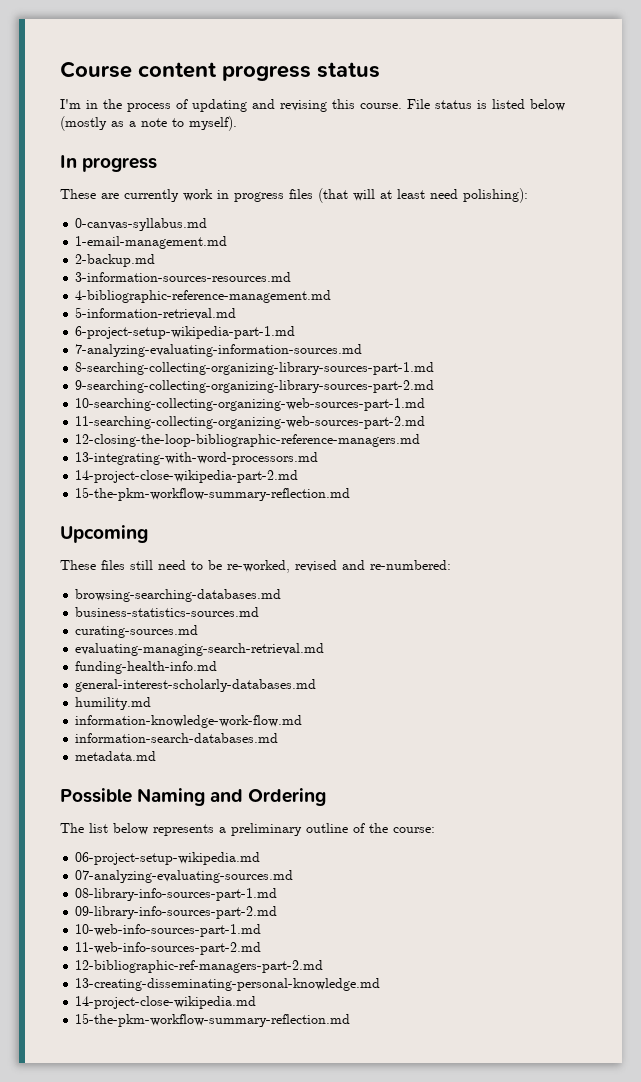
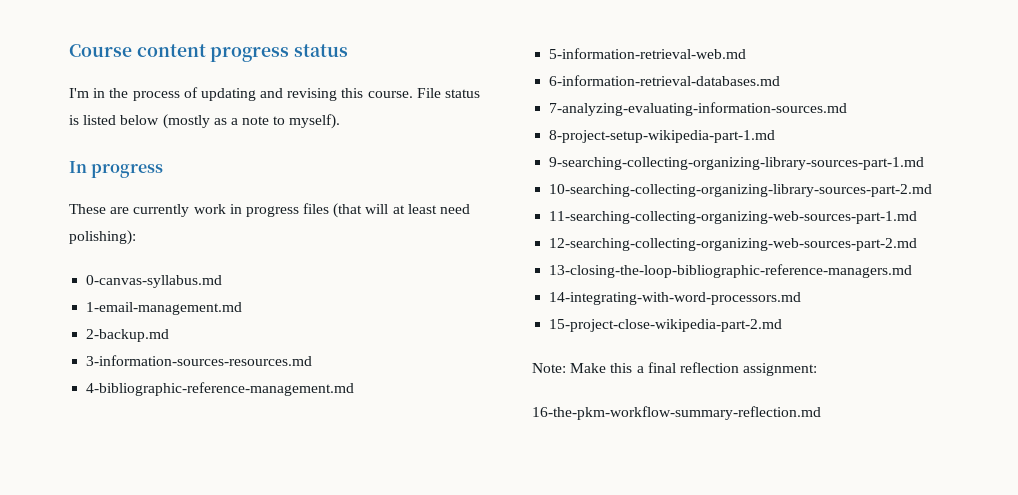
- 5-information-retrieval.md
- 6-project-setup-wikipedia-part-1.md
+ 5-information-retrieval-web.md
+ 6-information-retrieval-databases.md
- 8-searching-collecting-organizing-library-sources-part-1.md
- 9-searching-collecting-organizing-library-sources-part-2.md
- 10-searching-collecting-organizing-web-sources-part-1.md
- 11-searching-collecting-organizing-web-sources-part-2.md
- 12-closing-the-loop-bibliographic-reference-managers.md
- 13-integrating-with-word-processors.md
- 14-project-close-wikipedia-part-2.md
- 15-the-pkm-workflow-summary-reflection.md
- Upcoming
- These files still need to be re-worked, revised and re-numbered:
- browsing-searching-databases.md
- business-statistics-sources.md
- curating-sources.md
- evaluating-managing-search-retrieval.md
- funding-health-info.md
- general-interest-scholarly-databases.md
- humility.md
- information-knowledge-work-flow.md
- information-search-databases.md
- metadata.md
- Possible Naming and Ordering
- The list below represents a preliminary outline of the course:
- 06-project-setup-wikipedia.md
- 07-analyzing-evaluating-sources.md
- 08-library-info-sources-part-1.md
- 09-library-info-sources-part-2.md
- 10-web-info-sources-part-1.md
- 11-web-info-sources-part-2.md
- 12-bibliographic-ref-managers-part-2.md
- 13-creating-disseminating-personal-knowledge.md
- 14-project-close-wikipedia.md
- 15-the-pkm-workflow-summary-reflection.md
+ 8-project-setup-wikipedia-part-1.md
+ 9-searching-collecting-organizing-library-sources-part-1.md
+ 10-searching-collecting-organizing-library-sources-part-2.md
+ 11-searching-collecting-organizing-web-sources-part-1.md
+ 12-searching-collecting-organizing-web-sources-part-2.md
+ 13-closing-the-loop-bibliographic-reference-managers.md
+ 14-integrating-with-word-processors.md
+ 15-project-close-wikipedia-part-2.md
+ Note: Make this a final reflection assignment:
+ 16-the-pkm-workflow-summary-reflection.md

